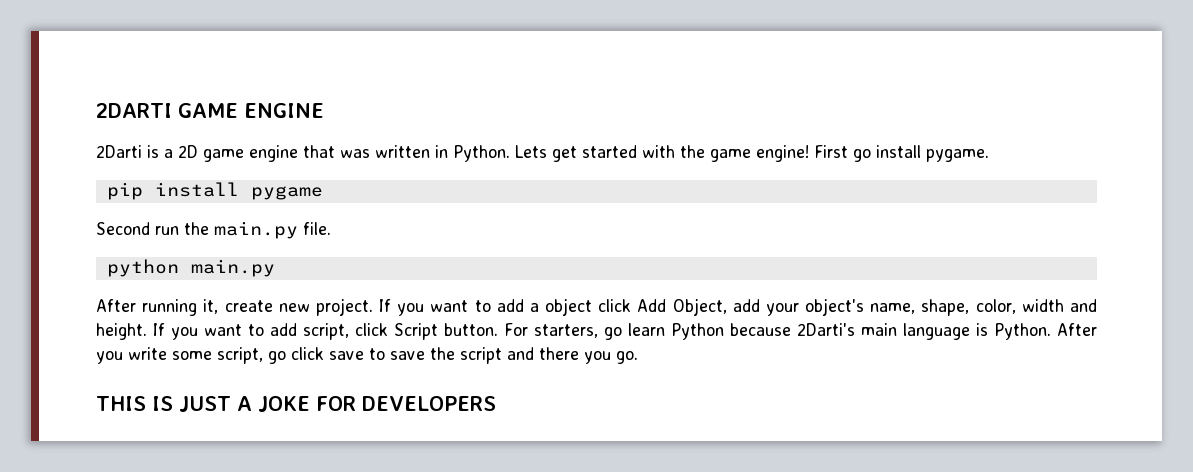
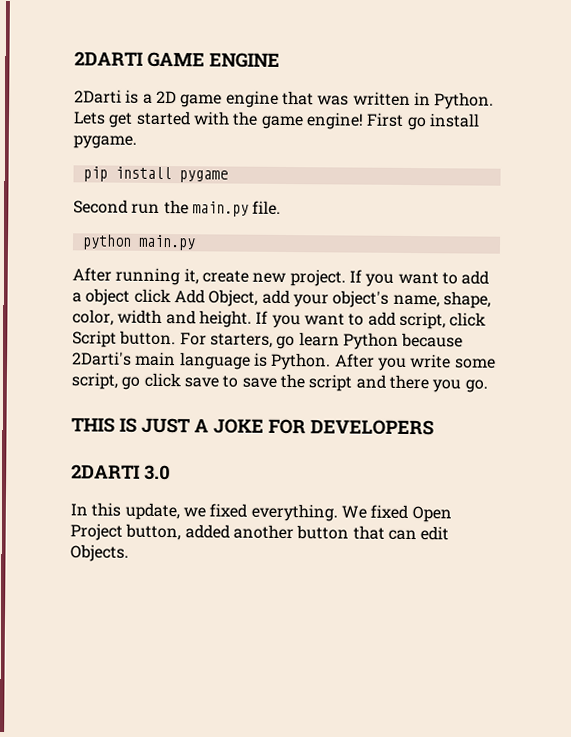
+ 2DARTI 3.0
+ In this update, we fixed everything. We fixed Open Project button, added another button that can edit Objects.

